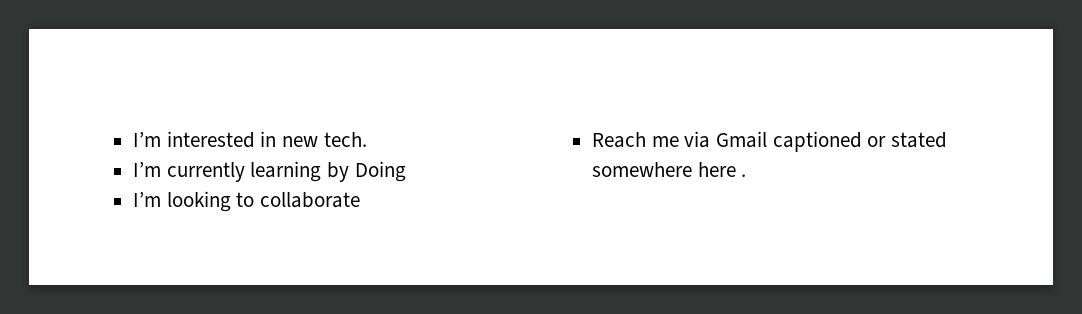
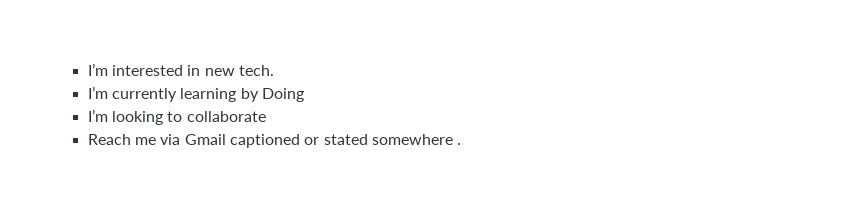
- Reach me via Gmail captioned or stated somewhere here .
+ Reach me via Gmail captioned or stated somewhere .

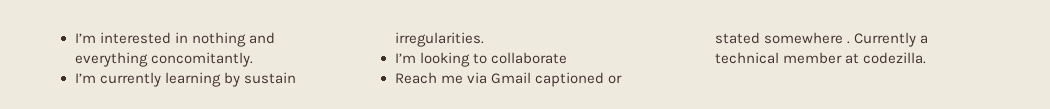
- I’m interested in new tech.
+ I’m interested in nothing and everything concomitantly.
- I’m currently learning by Doing
+ I’m currently learning by sustain irregularities.
+ Currently a technical member at codezilla.

